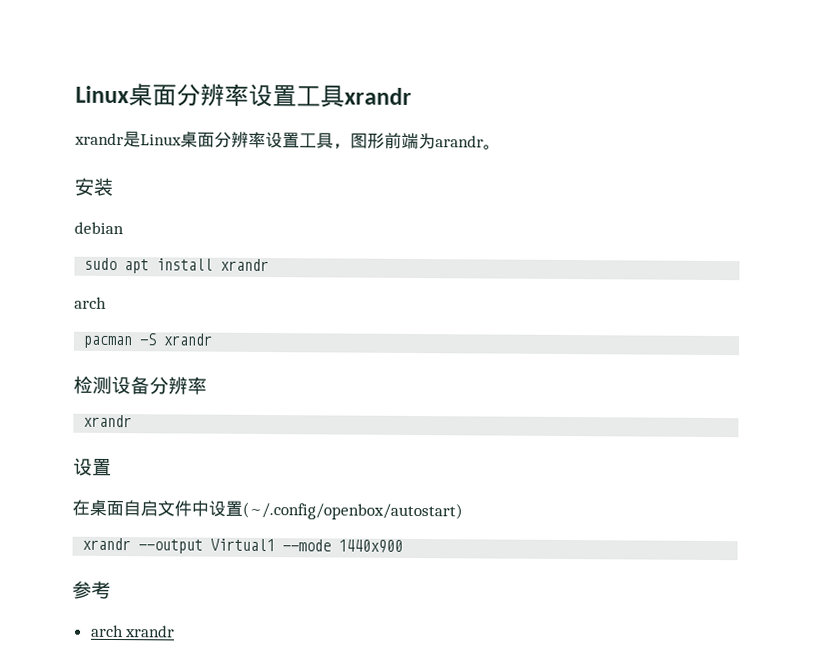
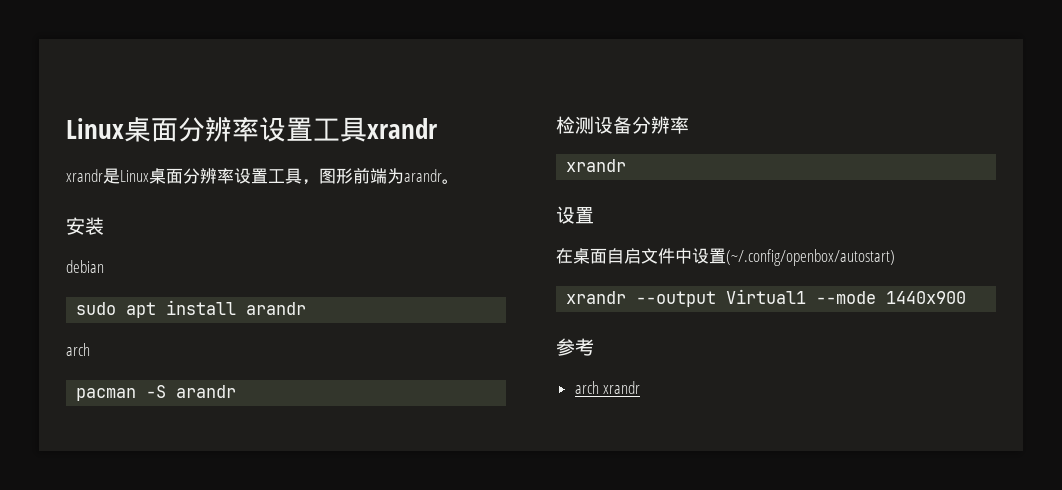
- sudo apt install xrandr
+ sudo apt install arandr
- pacman -S xrandr
+ pacman -S arandr

